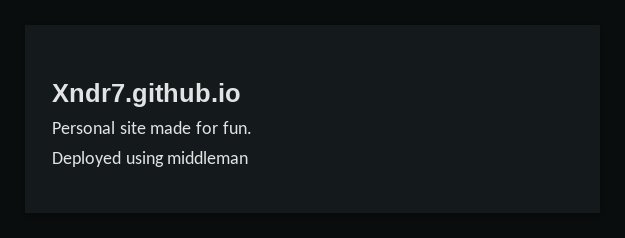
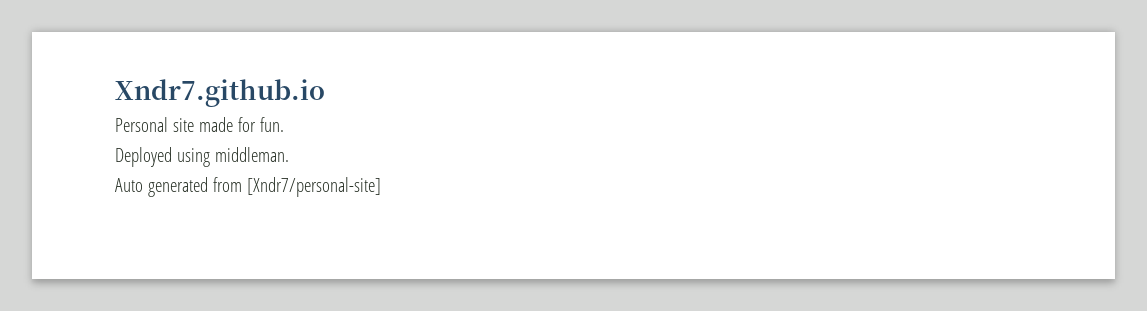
- Deployed using middleman
+ Deployed using middleman.
+ Auto generated from [Xndr7/personal-site]

